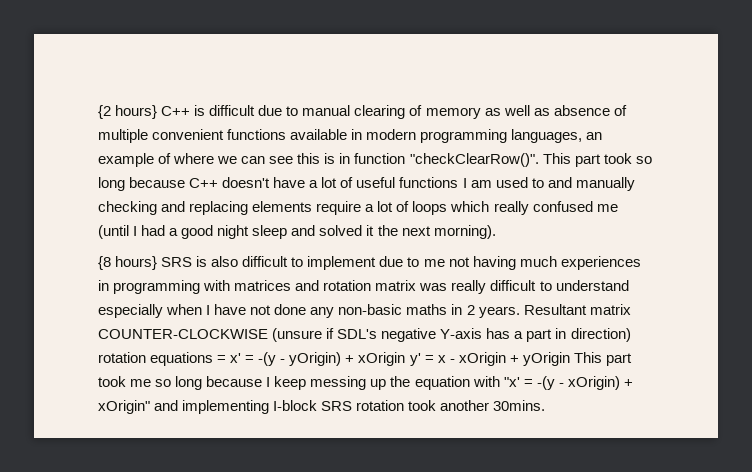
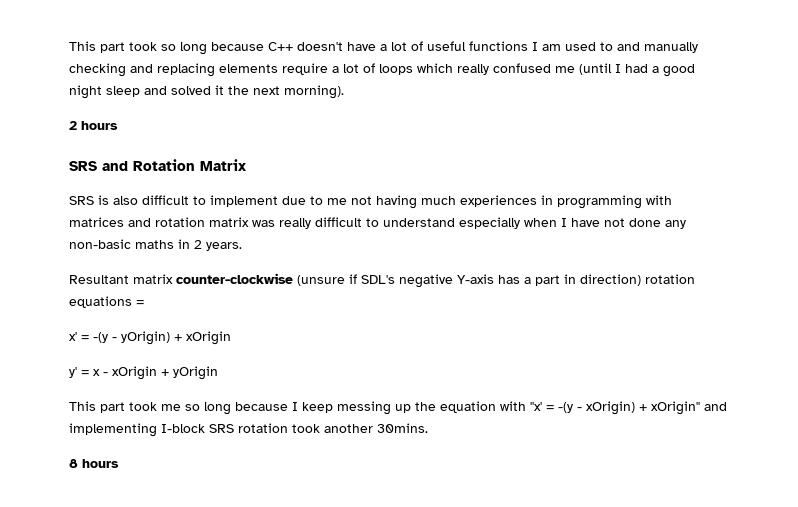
- {2 hours} C++ is difficult due to manual clearing of memory as well as absence of multiple convenient functions available in modern programming languages, an example of where we can see this is in function "checkClearRow()".
- {8 hours} SRS is also difficult to implement due to me not having much experiences in programming with matrices and rotation matrix was really difficult to understand especially when I have not done any non-basic maths in 2 years. Resultant matrix COUNTER-CLOCKWISE (unsure if SDL's negative Y-axis has a part in direction) rotation equations = x' = -(y - yOrigin) + xOrigin y' = x - xOrigin + yOrigin This part took me so long because I keep messing up the equation with "x' = -(y - xOrigin) + xOrigin" and implementing I-block SRS rotation took another 30mins.
+ 2 hours
+ SRS and Rotation Matrix
+ SRS is also difficult to implement due to me not having much experiences in programming with matrices and rotation matrix was really difficult to understand especially when I have not done any non-basic maths in 2 years.
+ Resultant matrix counter-clockwise (unsure if SDL's negative Y-axis has a part in direction) rotation equations =
+ x' = -(y - yOrigin) + xOrigin
+ y' = x - xOrigin + yOrigin
+ This part took me so long because I keep messing up the equation with "x' = -(y - xOrigin) + xOrigin" and implementing I-block SRS rotation took another 30mins.
+ 8 hours

